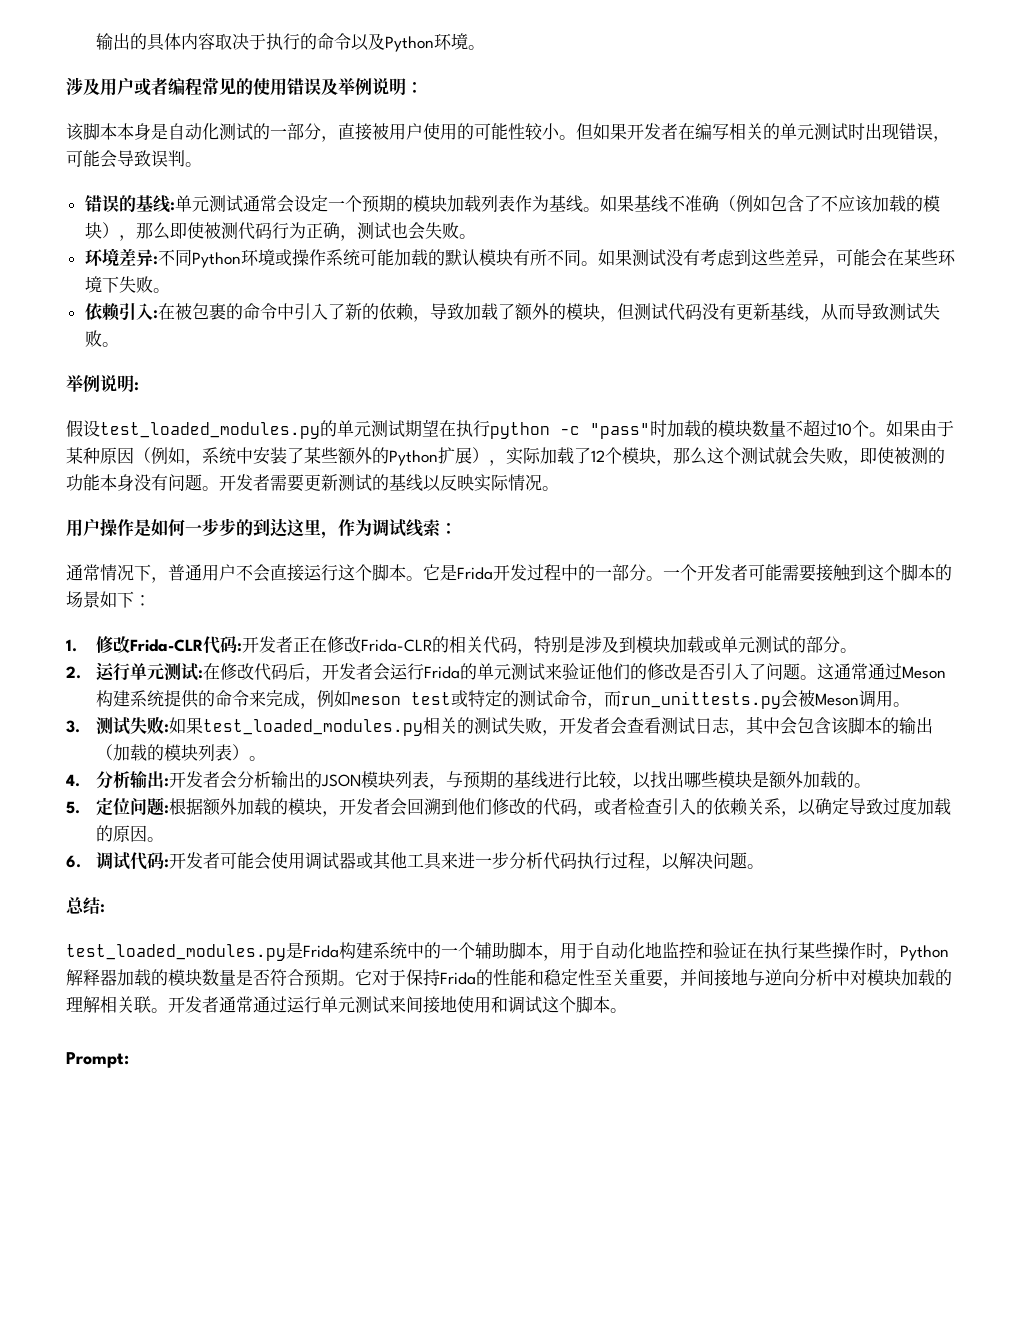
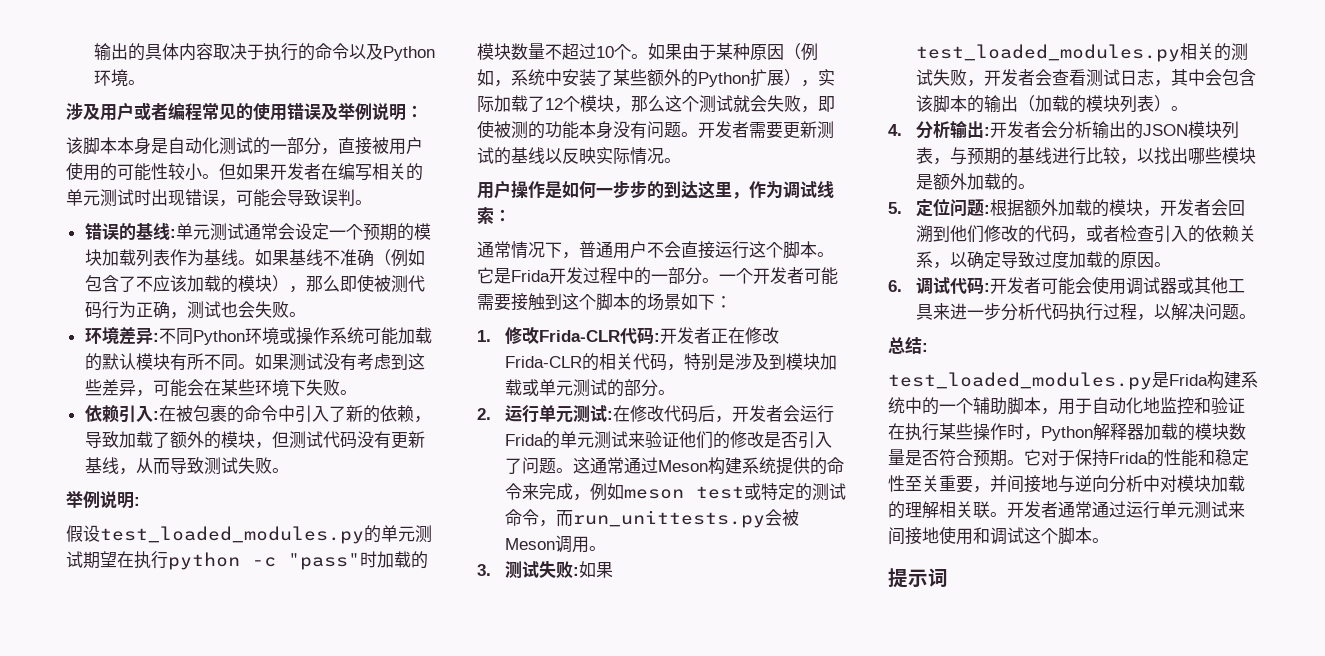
- Prompt:
+ 提示词

